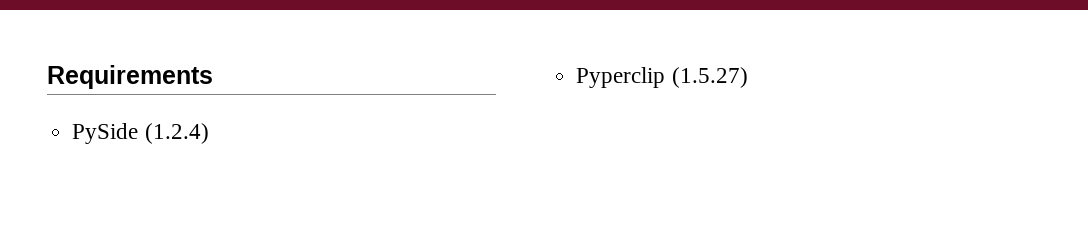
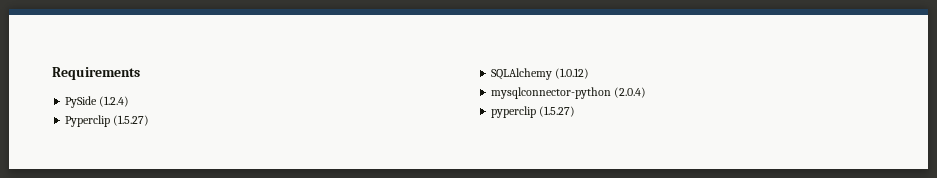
+ SQLAlchemy (1.0.12)
+ mysqlconnector-python (2.0.4)
+ pyperclip (1.5.27)

